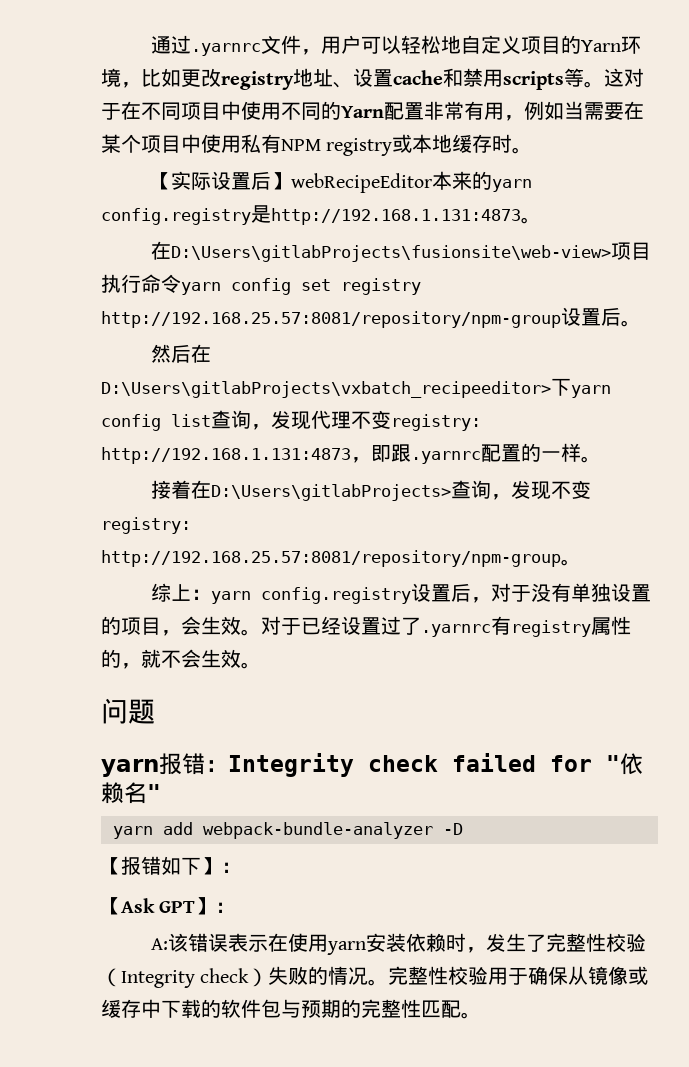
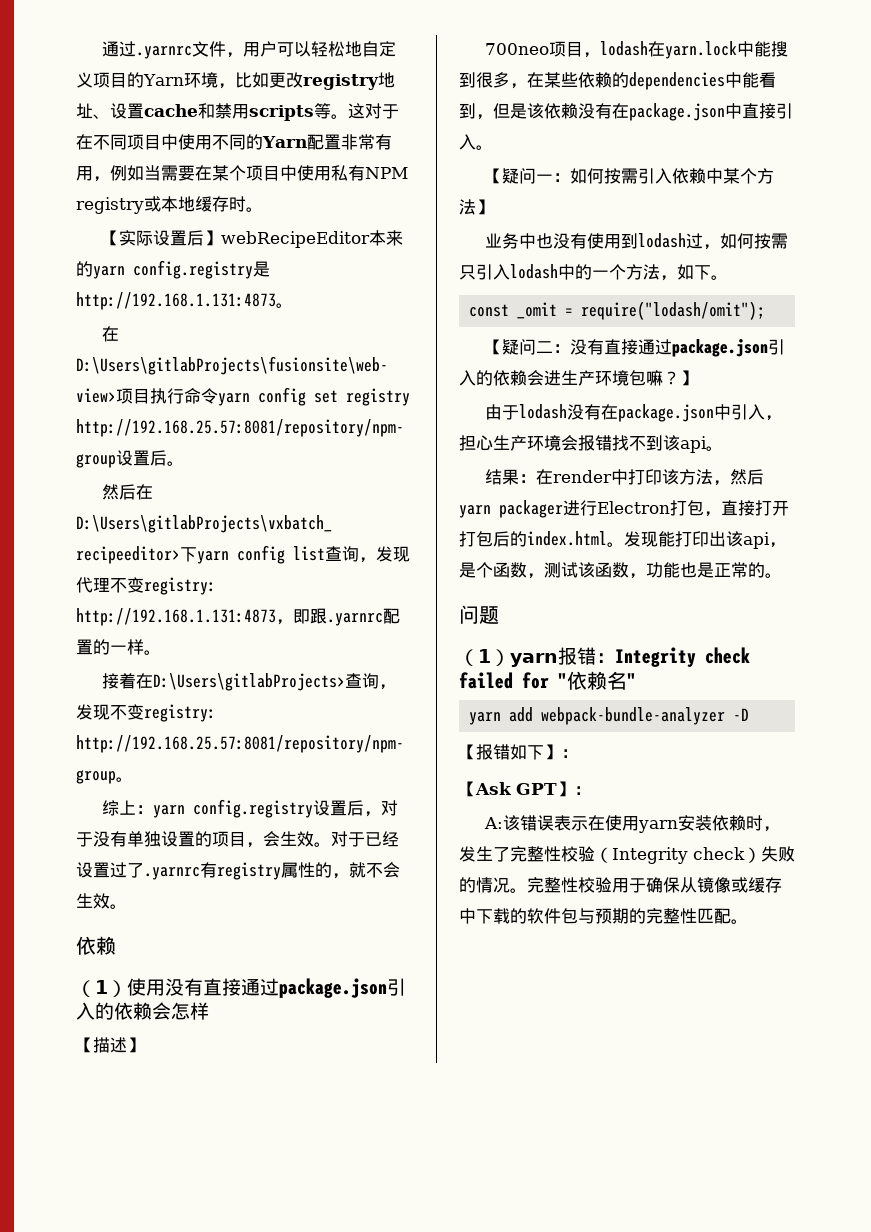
  对于已经设置过了.yarnrc有registry属性的，就不会生效。
+ 依赖
+ （1）使用没有直接通过package.json引入的依赖会怎样
+ 【描述】
+ 700neo项目，lodash在yarn.lock中能搜到很多，在某些依赖的dependencies中能看到，但是该依赖没有在package.json中直接引入。
+ 【疑问一：如何按需引入依赖中某个方法】
+ 业务中也没有使用到lodash过，如何按需只引入lodash中的一个方法，如下。
+ const _omit = require("lodash/omit");
+ 【疑问二：没有直接通过package.json引入的依赖会进生产环境包嘛？】
+ 由于lodash没有在package.json中引入，担心生产环境会报错找不到该api。
+ 结果：在render中打印该方法，然后yarn packager进行Electron打包，直接打开打包后的index.html。发现能打印出该api，是个函数，测试该函数，功能也是正常的。
- yarn报错：Integrity check failed for "依赖名"
+ （1）yarn报错：Integrity check failed for "依赖名"

